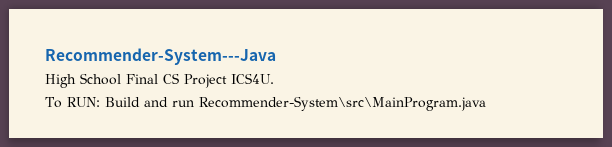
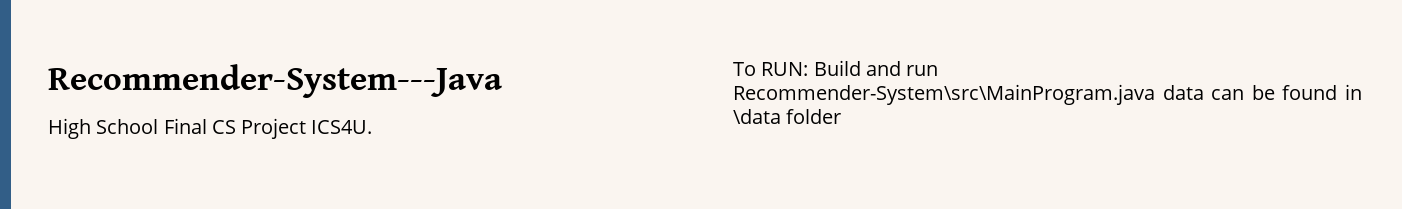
- To RUN: Build and run Recommender-System\src\MainProgram.java
+ To RUN: Build and run Recommender-System\src\MainProgram.java data can be found in \data folder

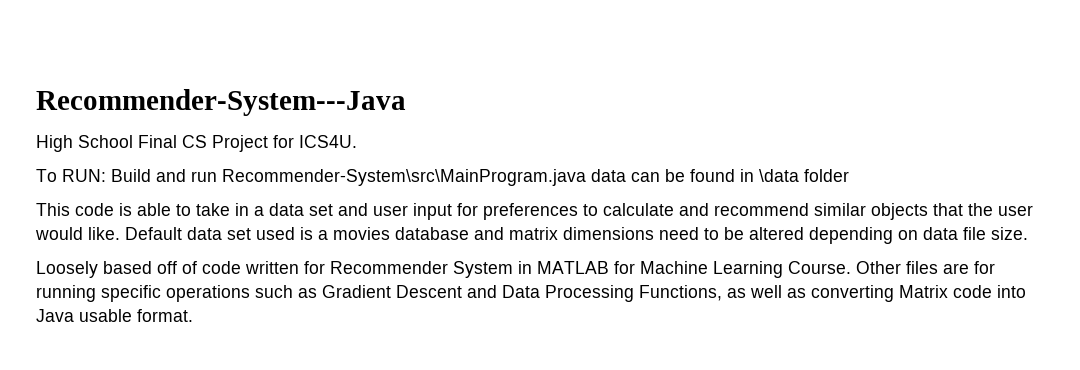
- High School Final CS Project ICS4U.
+ High School Final CS Project for ICS4U.
+ This code is able to take in a data set and user input for preferences to calculate and recommend similar objects that the user would like. Default data set used is a movies database and matrix dimensions need to be altered depending on data file size.
+ Loosely based off of code written for Recommender System in MATLAB for Machine Learning Course. Other files are for running specific operations such as Gradient Descent and Data Processing Functions, as well as converting Matrix code into Java usable format.

